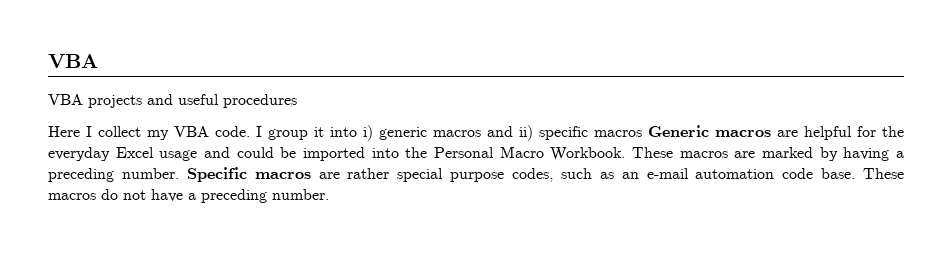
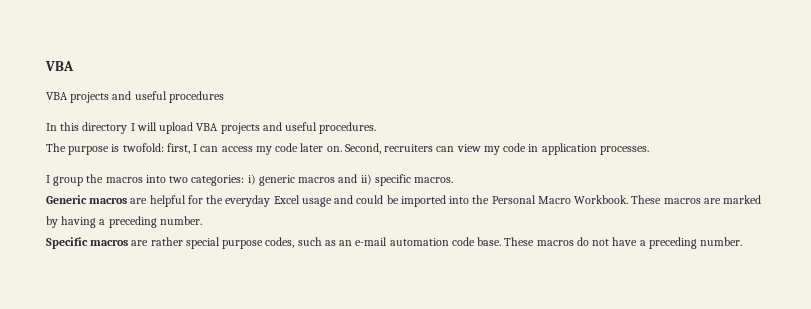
- Here I collect my VBA code. I group it into i) generic macros and ii) specific macros Generic macros are helpful for the everyday Excel usage and could be imported into the Personal Macro Workbook.
+ In this directory I will upload VBA projects and useful procedures.
+ The purpose is twofold: first, I can access my code later on. Second, recruiters can view my code in application processes.
+ I group the macros into two categories: i) generic macros and ii) specific macros.
+ Generic macros are helpful for the everyday Excel usage and could be imported into the Personal Macro Workbook.
- These macros are marked by having a preceding number. Specific macros are rather special purpose codes, such as an e-mail automation code base.
+ These macros are marked by having a preceding number.
+ Specific macros are rather special purpose codes, such as an e-mail automation code base.

